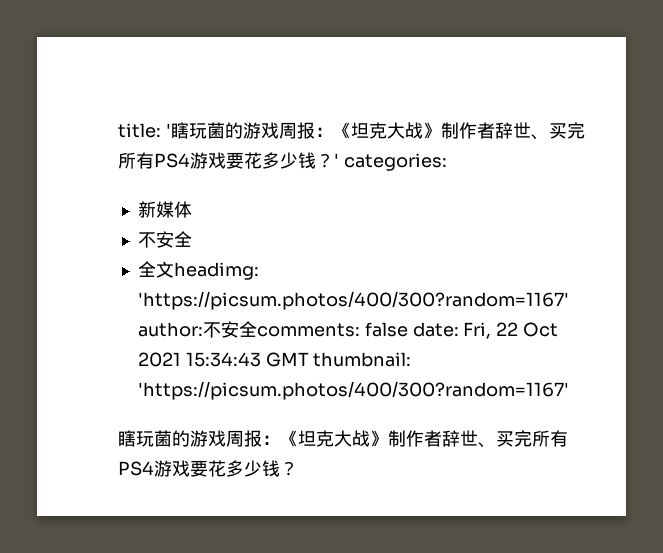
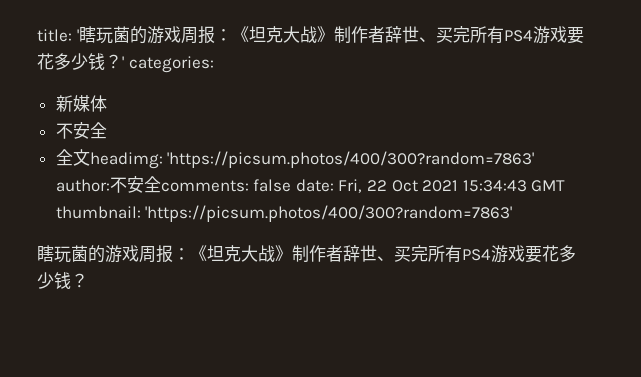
- 全文headimg: 'https://picsum.photos/400/300?random=1167' author:不安全comments: false date: Fri, 22 Oct 2021 15:34:43 GMT thumbnail: 'https://picsum.photos/400/300?random=1167'
+ 全文headimg: 'https://picsum.photos/400/300?random=7863' author:不安全comments: false date: Fri, 22 Oct 2021 15:34:43 GMT thumbnail: 'https://picsum.photos/400/300?random=7863'

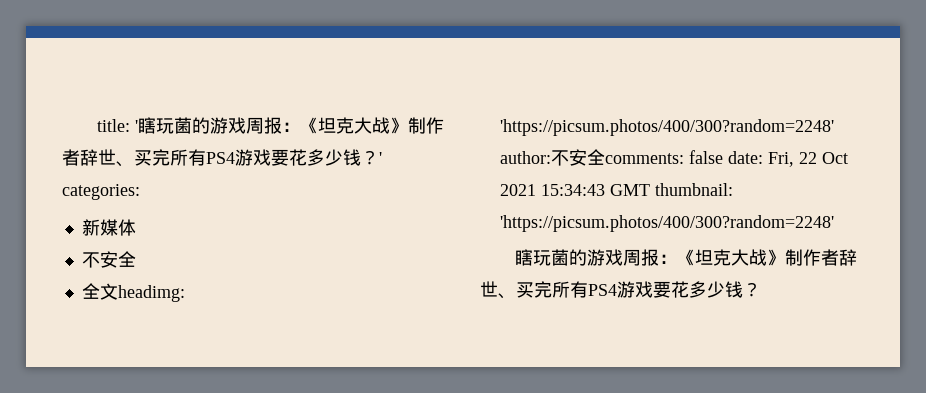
- 全文headimg: 'https://picsum.photos/400/300?random=7863' author:不安全comments: false date: Fri, 22 Oct 2021 15:34:43 GMT thumbnail: 'https://picsum.photos/400/300?random=7863'
+ 全文headimg: 'https://picsum.photos/400/300?random=2248' author:不安全comments: false date: Fri, 22 Oct 2021 15:34:43 GMT thumbnail: 'https://picsum.photos/400/300?random=2248'

